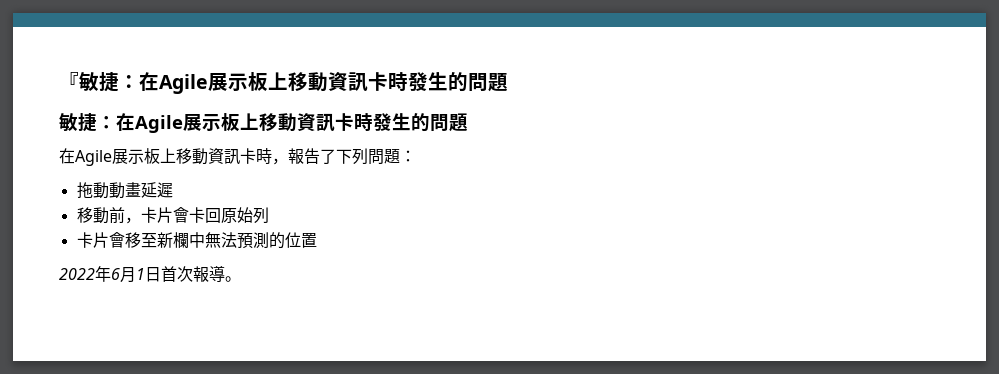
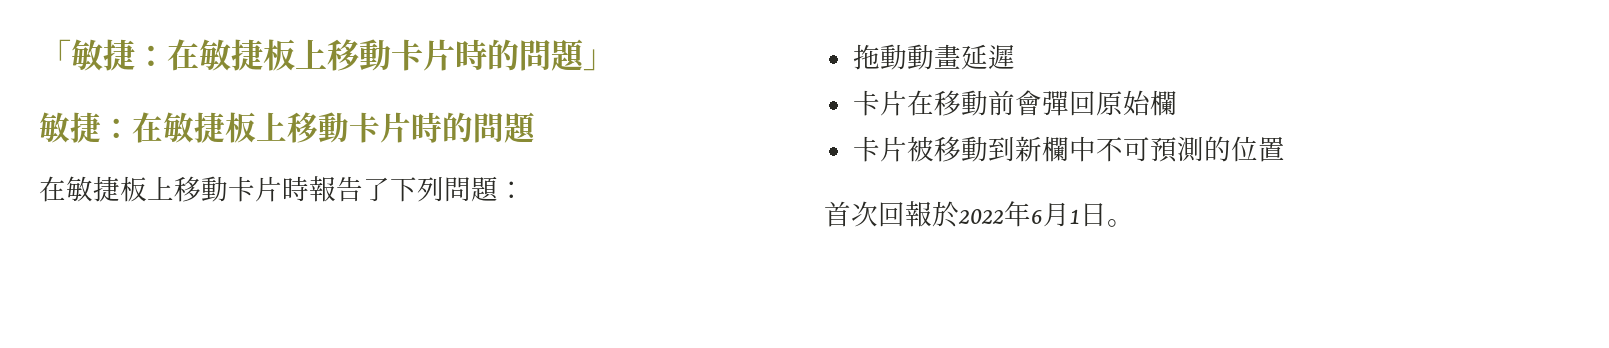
- 『敏捷：在Agile展示板上移動資訊卡時發生的問題
- 敏捷：在Agile展示板上移動資訊卡時發生的問題
- 在Agile展示板上移動資訊卡時，報告了下列問題：
+ 「敏捷：在敏捷板上移動卡片時的問題」
+ 敏捷：在敏捷板上移動卡片時的問題
+ 在敏捷板上移動卡片時報告了下列問題：
- 移動前，卡片會卡回原始列
- 卡片會移至新欄中無法預測的位置
+ 卡片在移動前會彈回原始欄
+ 卡片被移動到新欄中不可預測的位置
- 2022年6月1日首次報導。
+ 首次回報於2022年6月1日。

